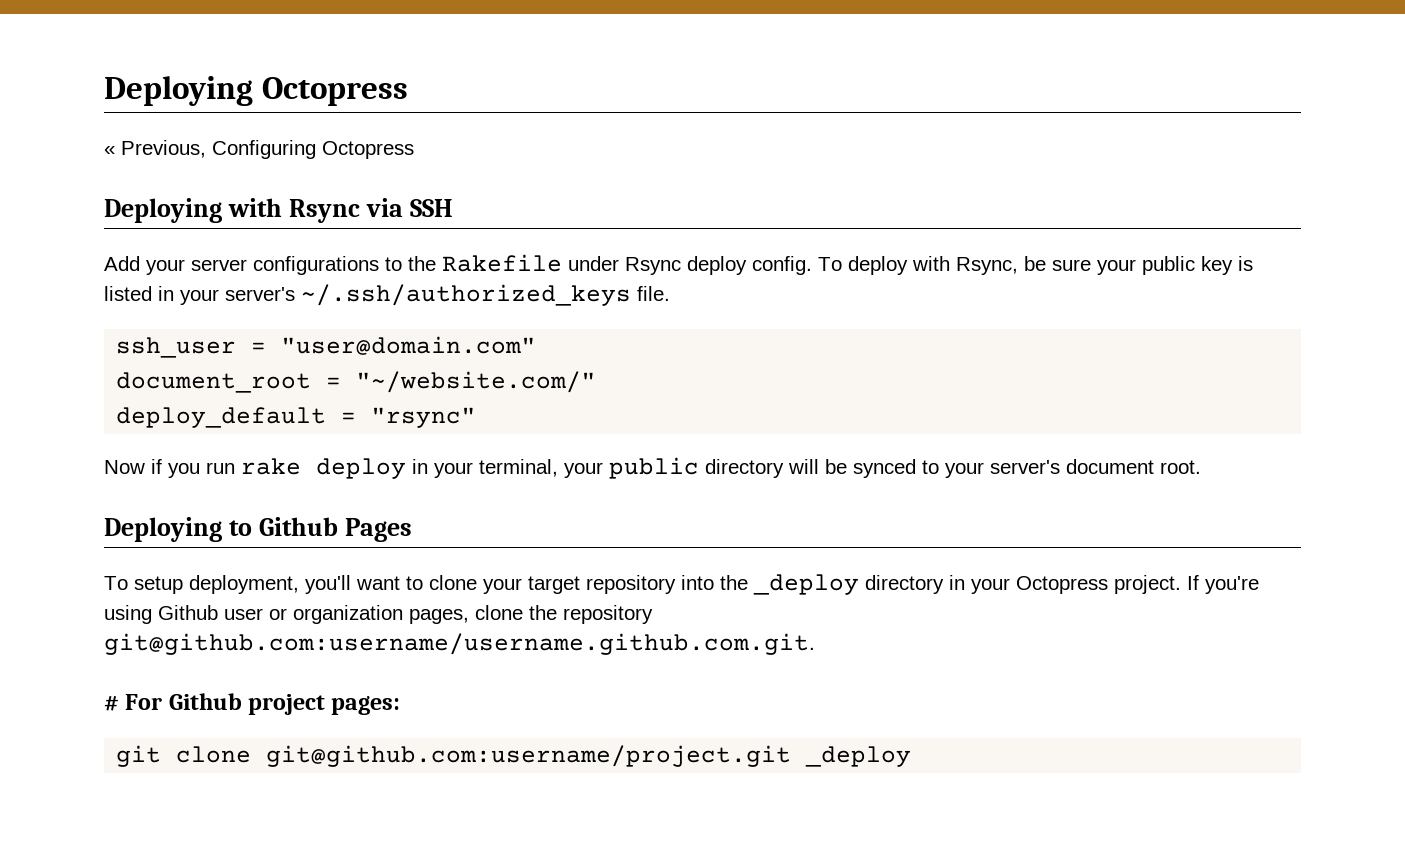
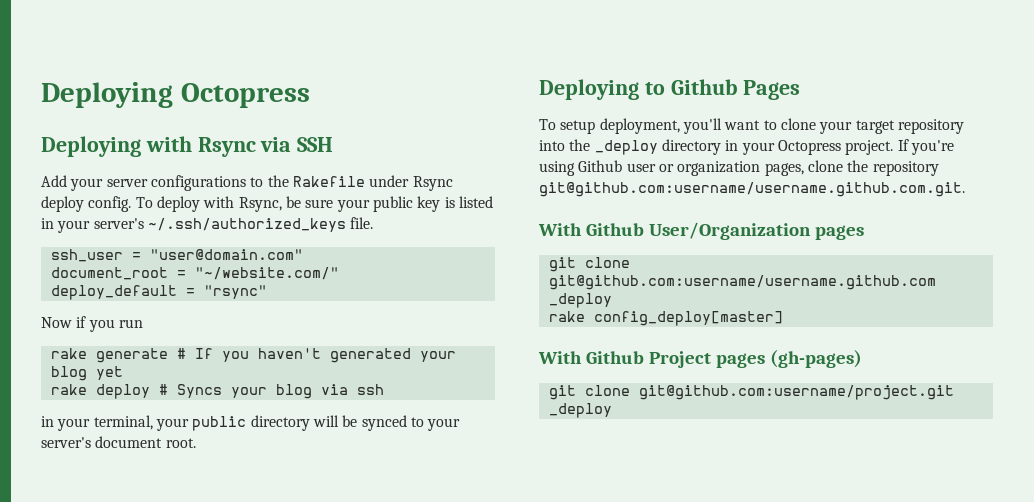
- « Previous, Configuring Octopress
- Now if you run rake deploy in your terminal, your public directory will be synced to your server's document root.
+ Now if you run
+ rake generate # If you haven't generated your blog yet
+ rake deploy # Syncs your blog via ssh
+ in your terminal, your public directory will be synced to your server's document root.
- # For Github project pages:
+ With Github User/Organization pages
+ git clone git@github.com:username/username.github.com _deploy
+ rake config_deploy[master]
+ With Github Project pages (gh-pages)

